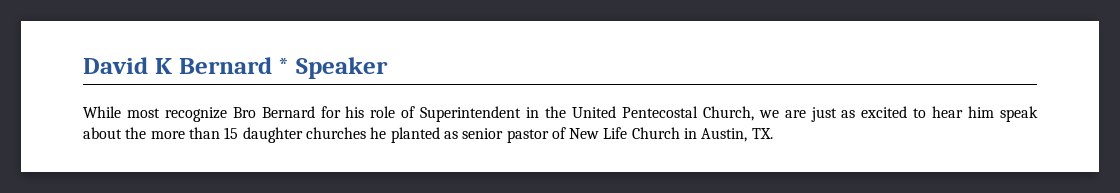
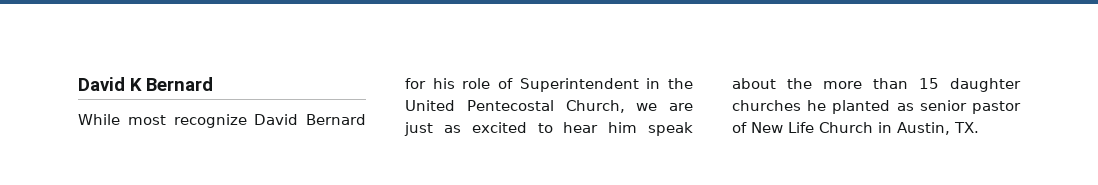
- David K Bernard * Speaker
+ David K Bernard
- While most recognize Bro Bernard for his role of Superintendent in the United Pentecostal Church, we are just as excited to hear him speak about the more than 15 daughter churches he planted as senior pastor of New Life Church in Austin, TX.
+ While most recognize David Bernard for his role of Superintendent in the United Pentecostal Church, we are just as excited to hear him speak about the more than 15 daughter churches he planted as senior pastor of New Life Church in Austin, TX.

